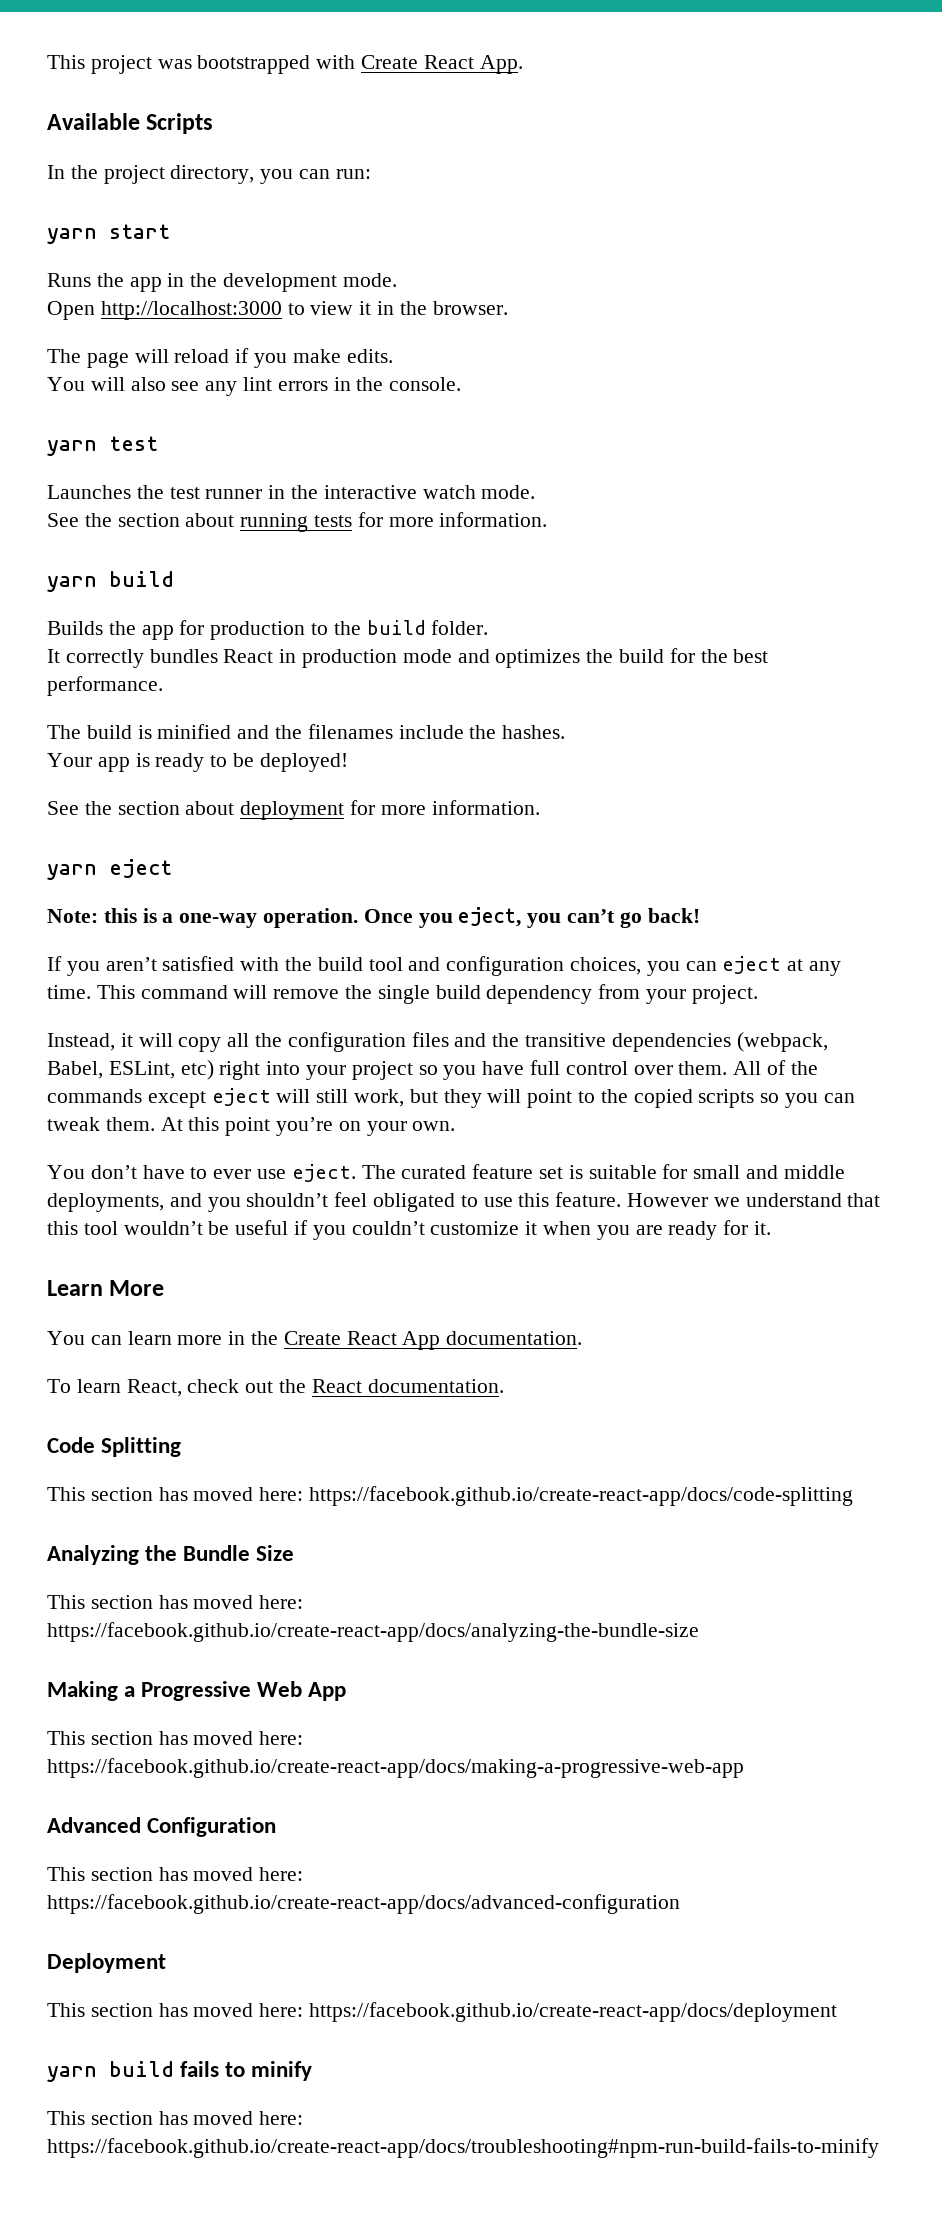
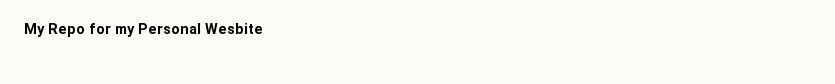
- This project was bootstrapped with Create React App.
- Available Scripts
- In the project directory, you can run:
- yarn start
- Runs the app in the development mode.
- Open http://localhost:3000 to view it in the browser.
- The page will reload if you make edits.
- You will also see any lint errors in the console.
- yarn test
- Launches the test runner in the interactive watch mode.
- See the section about running tests for more information.
- yarn build
- Builds the app for production to the build folder.
- It correctly bundles React in production mode and optimizes the build for the best performance.
- The build is minified and the filenames include the hashes.
- Your app is ready to be deployed!
- See the section about deployment for more information.
- yarn eject
- Note: this is a one-way operation. Once you eject, you can’t go back!
- If you aren’t satisfied with the build tool and configuration choices, you can eject at any time. This command will remove the single build dependency from your project.
- Instead, it will copy all the configuration files and the transitive dependencies (webpack, Babel, ESLint, etc) right into your project so you have full control over them. All of the commands except eject will still work, but they will point to the copied scripts so you can tweak them. At this point you’re on your own.
- You don’t have to ever use eject. The curated feature set is suitable for small and middle deployments, and you shouldn’t feel obligated to use this feature. However we understand that this tool wouldn’t be useful if you couldn’t customize it when you are ready for it.
- Learn More
- You can learn more in the Create React App documentation.
- To learn React, check out the React documentation.
- Code Splitting
- This section has moved here: https://facebook.github.io/create-react-app/docs/code-splitting
- Analyzing the Bundle Size
- This section has moved here: https://facebook.github.io/create-react-app/docs/analyzing-the-bundle-size
- Making a Progressive Web App
- This section has moved here: https://facebook.github.io/create-react-app/docs/making-a-progressive-web-app
- Advanced Configuration
- This section has moved here: https://facebook.github.io/create-react-app/docs/advanced-configuration
- Deployment
- This section has moved here: https://facebook.github.io/create-react-app/docs/deployment
- yarn build fails to minify
- This section has moved here: https://facebook.github.io/create-react-app/docs/troubleshooting#npm-run-build-fails-to-minify
+ My Repo for my Personal Wesbite

